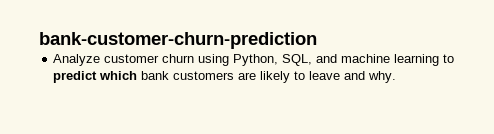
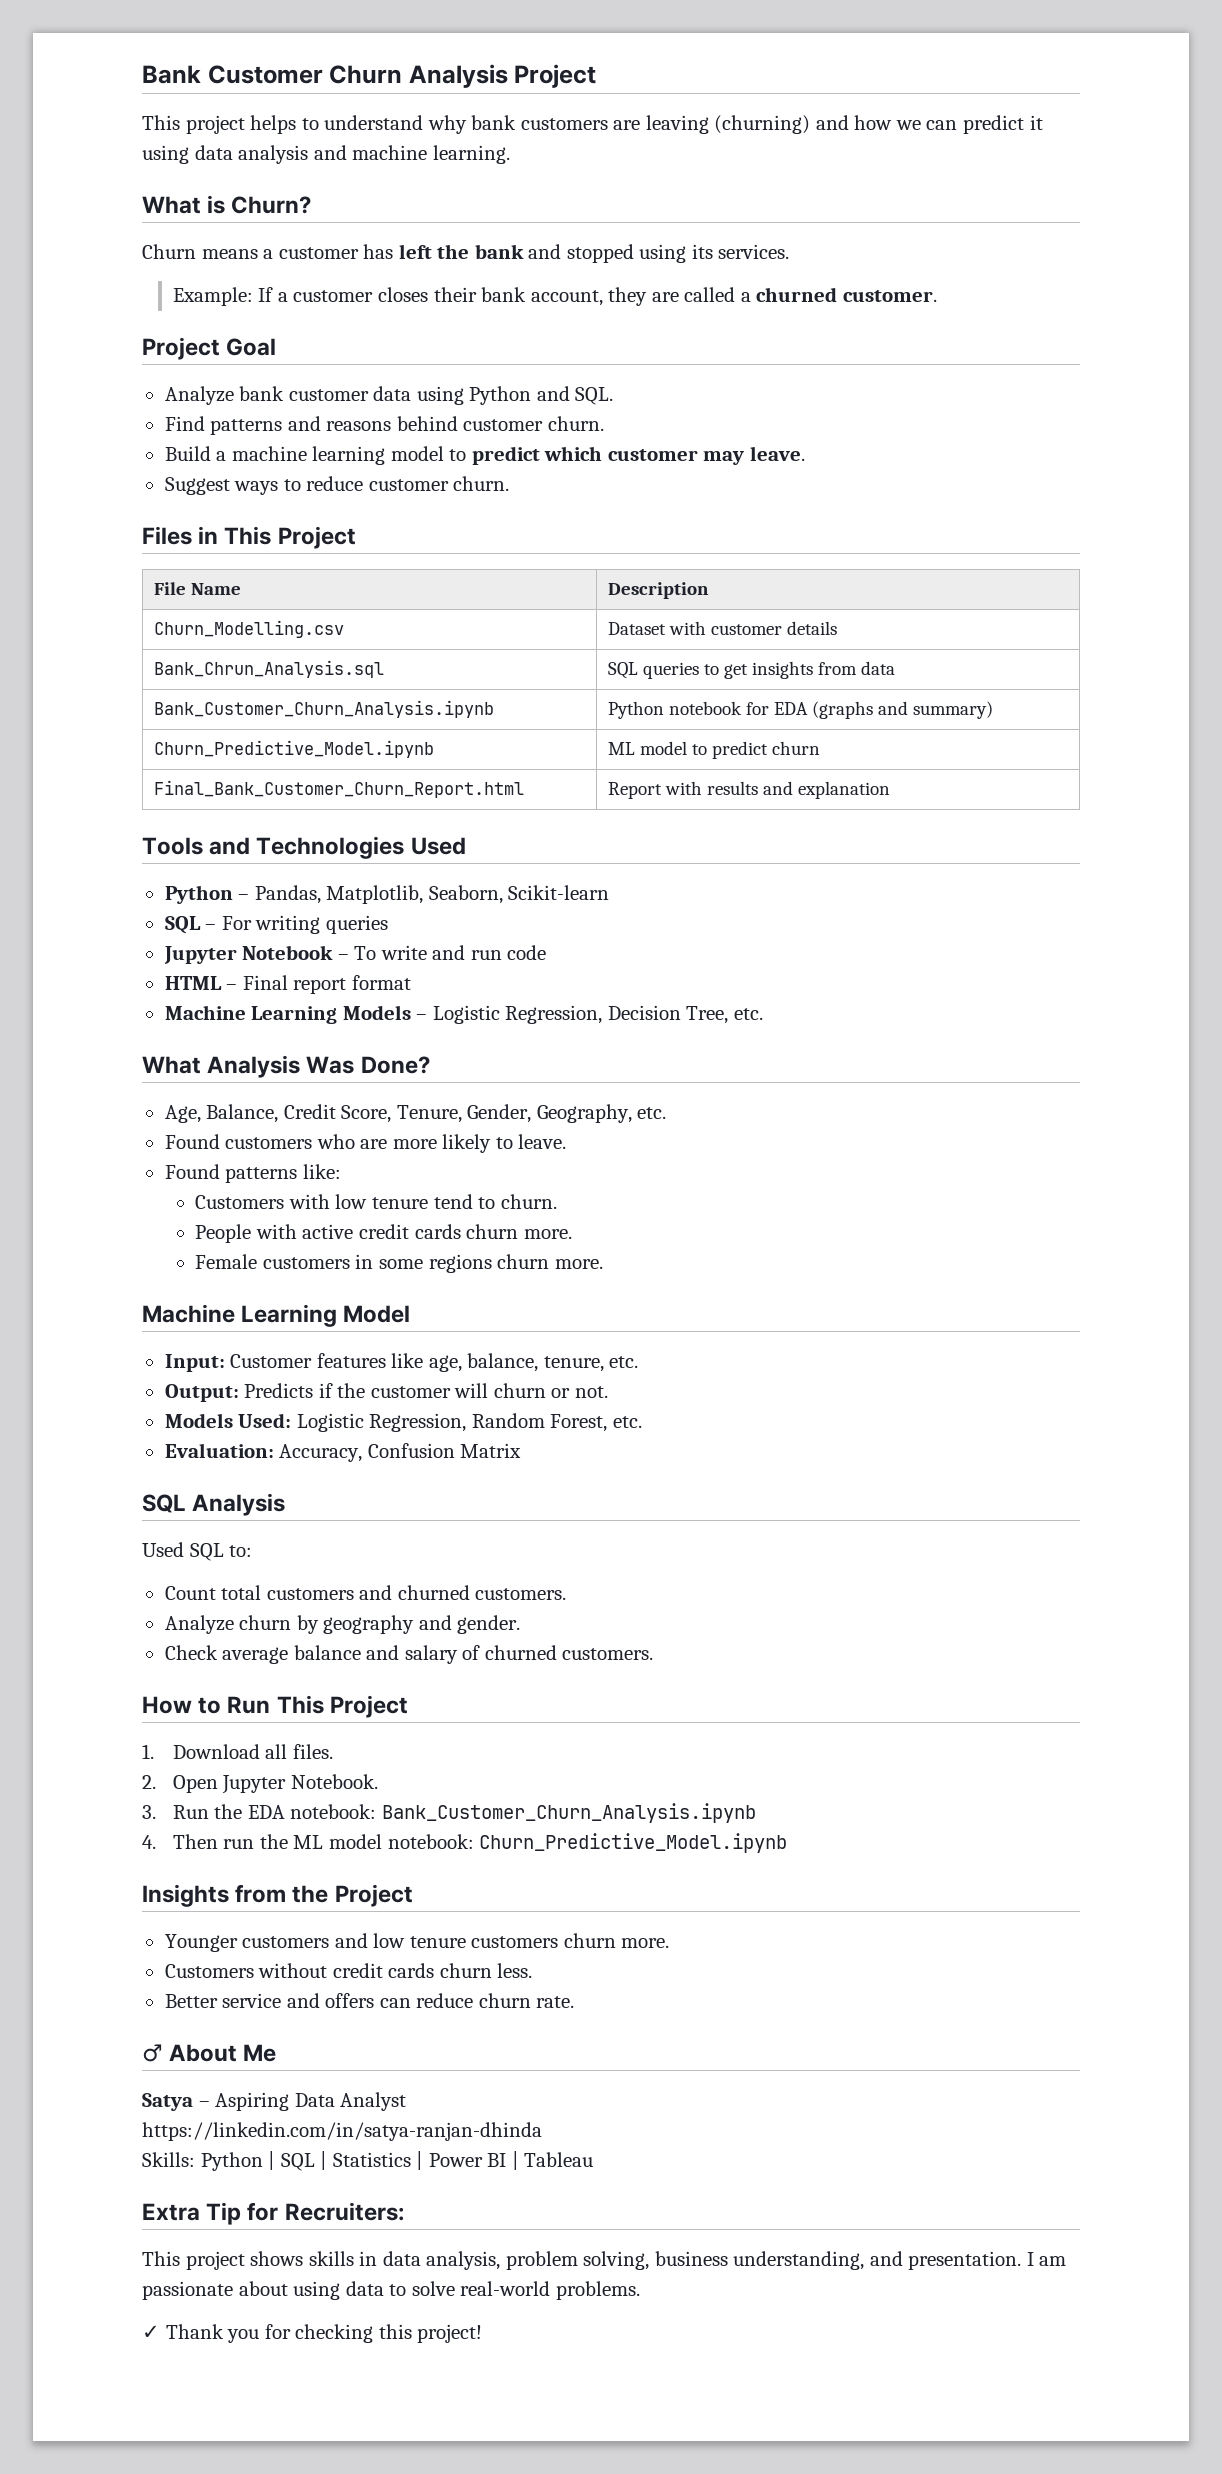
- bank-customer-churn-prediction
- Analyze customer churn using Python, SQL, and machine learning to predict which bank customers are likely to leave and why.
+ Bank Customer Churn Analysis Project
+ This project helps to understand why bank customers are leaving (churning) and how we can predict it using data analysis and machine learning.
+ What is Churn?
+ Churn means a customer has left the bank and stopped using its services.
+ Example: If a customer closes their bank account, they are called a churned customer.
+ Project Goal
+ Analyze bank customer data using Python and SQL.
+ Find patterns and reasons behind customer churn.
+ Build a machine learning model to predict which customer may leave.
+ Suggest ways to reduce customer churn.
+ Files in This Project
+ File Name | Description
+ Churn_Modelling.csv | Dataset with customer details
+ Bank_Chrun_Analysis.sql | SQL queries to get insights from data
+ Bank_Customer_Churn_Analysis.ipynb | Python notebook for EDA (graphs and summary)
+ Churn_Predictive_Model.ipynb | ML model to predict churn
+ Final_Bank_Customer_Churn_Report.html | Report with results and explanation
+ Tools and Technologies Used
+ Python – Pandas, Matplotlib, Seaborn, Scikit-learn
+ SQL – For writing queries
+ Jupyter Notebook – To write and run code
+ HTML – Final report format
+ Machine Learning Models – Logistic Regression, Decision Tree, etc.
+ What Analysis Was Done?
+ Age, Balance, Credit Score, Tenure, Gender, Geography, etc.
+ Found customers who are more likely to leave.
+ Found patterns like:
+ Customers with low tenure tend to churn.
+ People with active credit cards churn more.
+ Female customers in some regions churn more.
+ Machine Learning Model
+ Input: Customer features like age, balance, tenure, etc.
+ Output: Predicts if the customer will churn or not.
+ Models Used: Logistic Regression, Random Forest, etc.
+ Evaluation: Accuracy, Confusion Matrix
+ SQL Analysis
+ Used SQL to:
+ Count total customers and churned customers.
+ Analyze churn by geography and gender.
+ Check average balance and salary of churned customers.
+ How to Run This Project
+ 1. Download all files.
+ 2. Open Jupyter Notebook.
+ 3. Run the EDA notebook: Bank_Customer_Churn_Analysis.ipynb
+ 4. Then run the ML model notebook: Churn_Predictive_Model.ipynb
+ Insights from the Project
+ Younger customers and low tenure customers churn more.
+ Customers without credit cards churn less.
+ Better service and offers can reduce churn rate.
+ ♂ About Me
+ Satya – Aspiring Data Analyst
+ https://linkedin.com/in/satya-ranjan-dhinda
+ Skills: Python | SQL | Statistics | Power BI | Tableau
+ Extra Tip for Recruiters:
+ This project shows skills in data analysis, problem solving, business understanding, and presentation. I am passionate about using data to solve real-world problems.
+ ✓ Thank you for checking this project!

